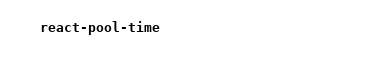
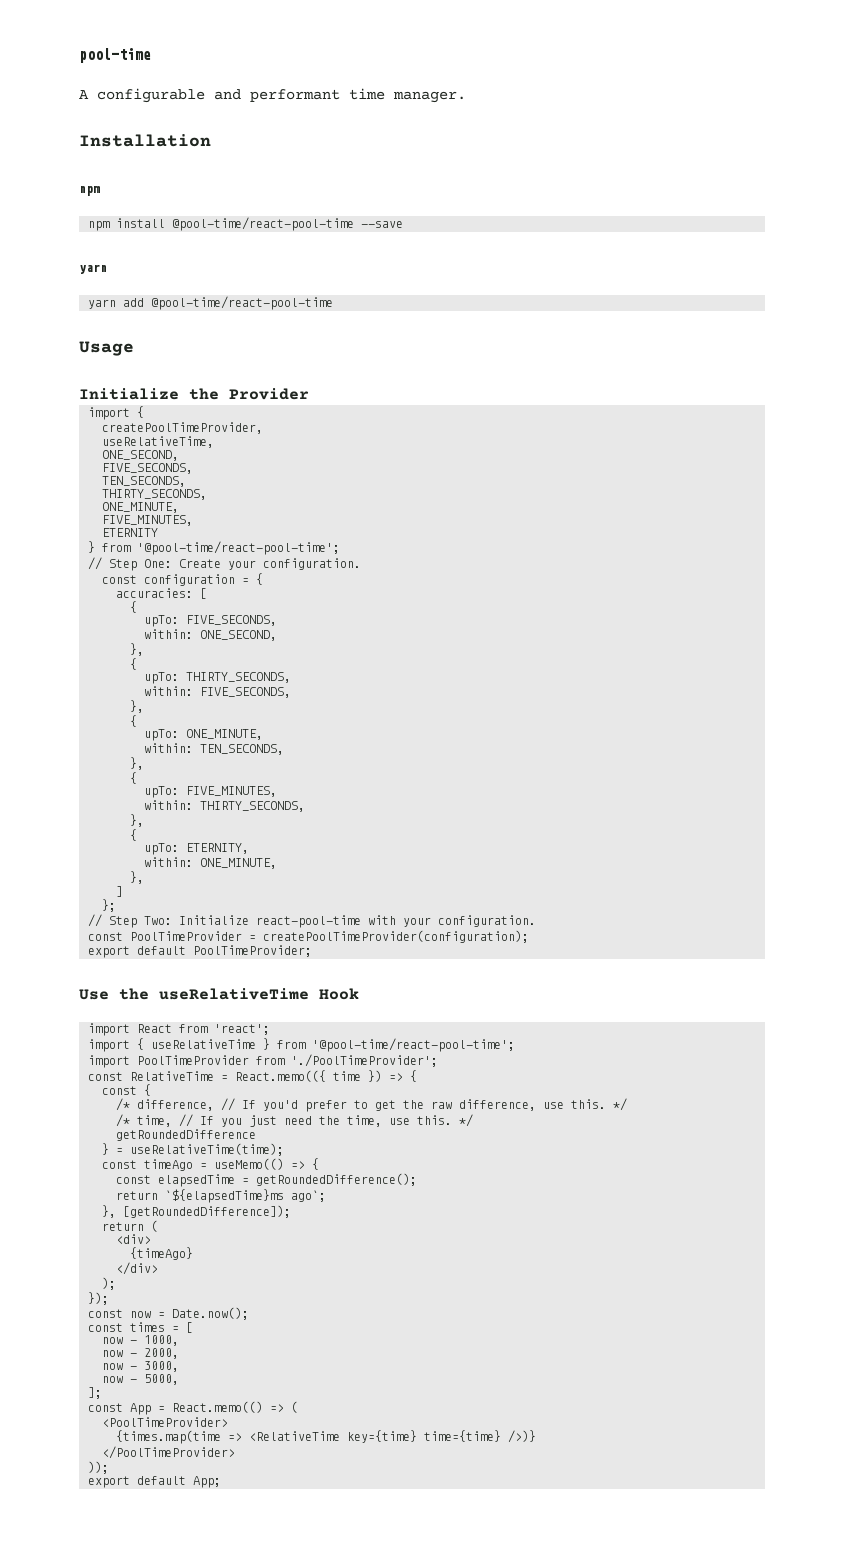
- react-pool-time
+ pool-time
+ A configurable and performant time manager.
+ Installation
+ npm
+ npm install @pool-time/react-pool-time --save
+ yarn
+ yarn add @pool-time/react-pool-time
+ Usage
+ Initialize the Provider
+ import {
+ createPoolTimeProvider,
+ useRelativeTime,
+ ONE_SECOND,
+ FIVE_SECONDS,
+ TEN_SECONDS,
+ THIRTY_SECONDS,
+ ONE_MINUTE,
+ FIVE_MINUTES,
+ ETERNITY
+ } from '@pool-time/react-pool-time';
+ // Step One: Create your configuration.
+ const configuration = {
+ accuracies: [
+ {
+ upTo: FIVE_SECONDS,
+ within: ONE_SECOND,
+ },
+ {
+ upTo: THIRTY_SECONDS,
+ within: FIVE_SECONDS,
+ },
+ {
+ upTo: ONE_MINUTE,
+ within: TEN_SECONDS,
+ },
+ {
+ upTo: FIVE_MINUTES,
+ within: THIRTY_SECONDS,
+ },
+ {
+ upTo: ETERNITY,
+ within: ONE_MINUTE,
+ },
+ ]
+ };
+ // Step Two: Initialize react-pool-time with your configuration.
+ const PoolTimeProvider = createPoolTimeProvider(configuration);
+ export default PoolTimeProvider;
+ Use the useRelativeTime Hook
+ import React from 'react';
+ import { useRelativeTime } from '@pool-time/react-pool-time';
+ import PoolTimeProvider from './PoolTimeProvider';
+ const RelativeTime = React.memo(({ time }) => {
+ const {
+ /* difference, // If you'd prefer to get the raw difference, use this. */
+ /* time, // If you just need the time, use this. */
+ getRoundedDifference
+ } = useRelativeTime(time);
+ const timeAgo = useMemo(() => {
+ const elapsedTime = getRoundedDifference();
+ return `${elapsedTime}ms ago`;
+ }, [getRoundedDifference]);
+ return (
+ <div>
+ {timeAgo}
+ </div>
+ );
+ });
+ const now = Date.now();
+ const times = [
+ now - 1000,
+ now - 2000,
+ now - 3000,
+ now - 5000,
+ ];
+ const App = React.memo(() => (
+ <PoolTimeProvider>
+ {times.map(time => <RelativeTime key={time} time={time} />)}
+ </PoolTimeProvider>
+ ));
+ export default App;

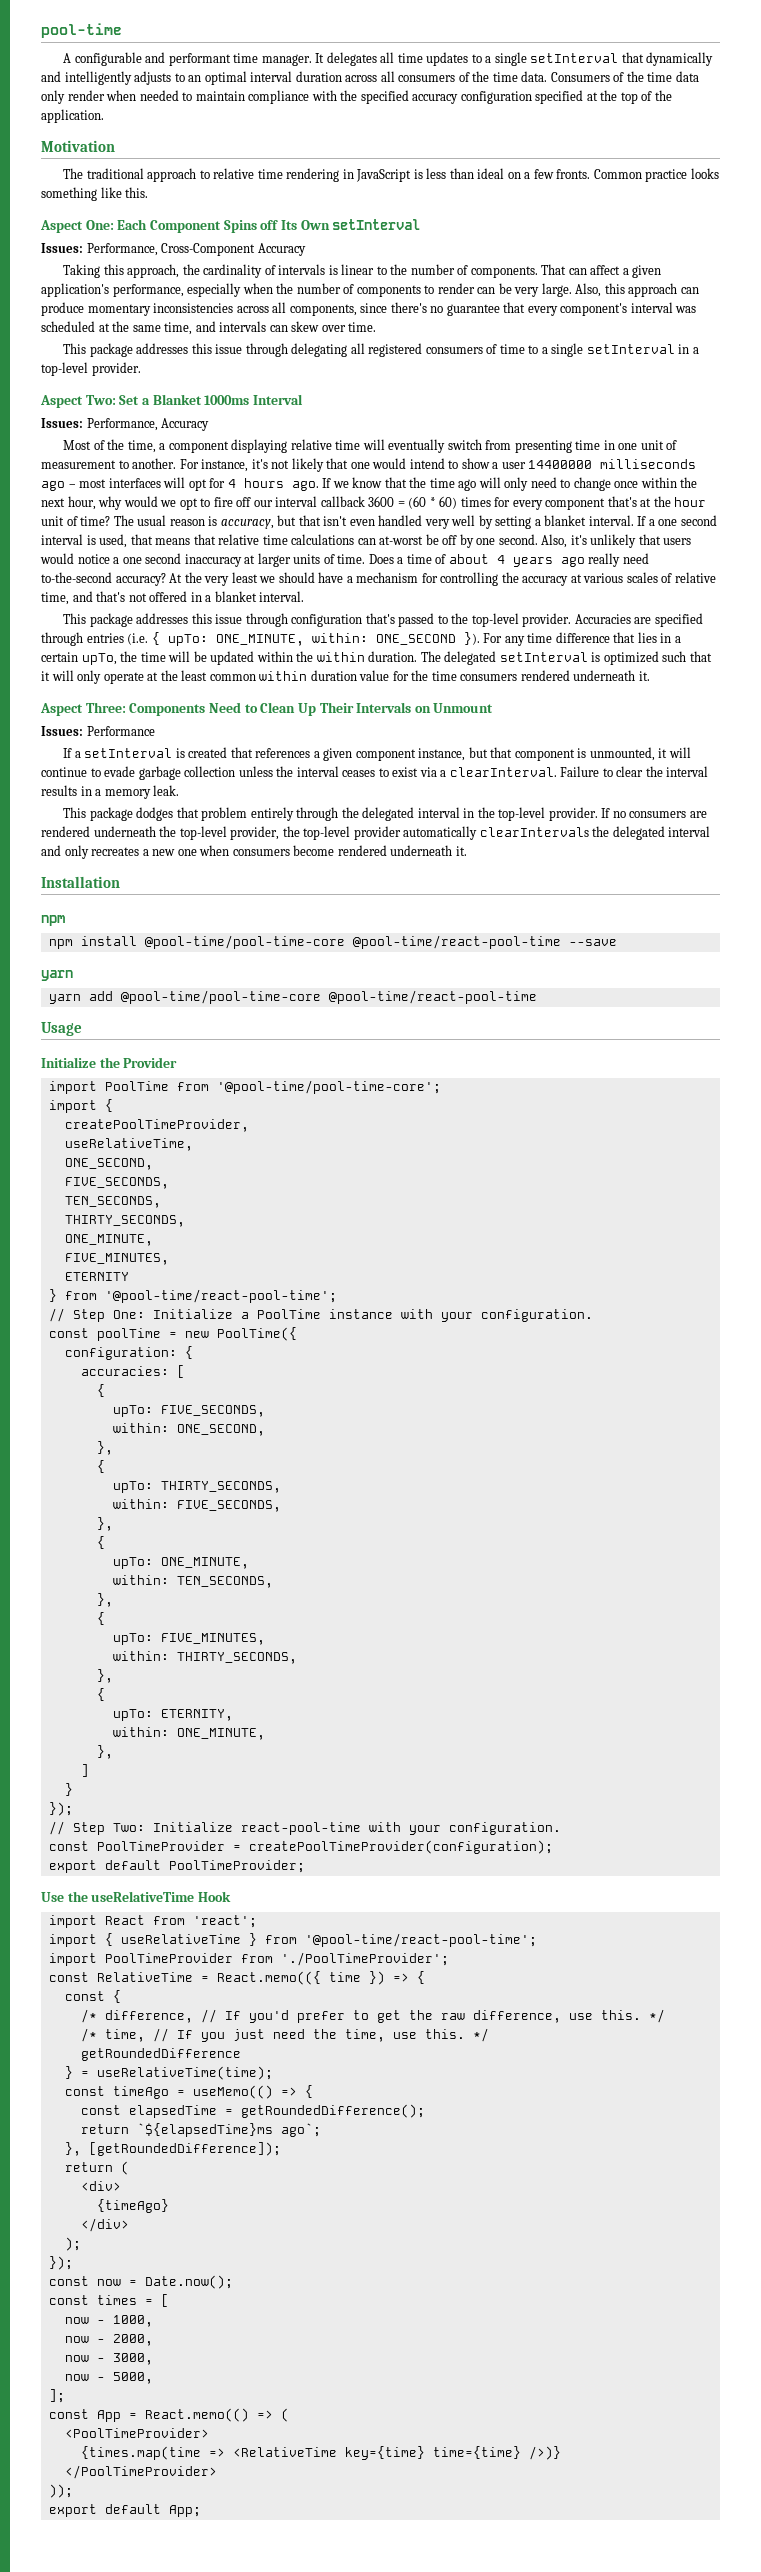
+ It delegates all time updates to a single setInterval that dynamically and intelligently adjusts to an optimal interval duration across all consumers of the time data. Consumers of the time data only render when needed to maintain compliance with the specified accuracy configuration specified at the top of the application.
+ Motivation
+ The traditional approach to relative time rendering in JavaScript is less than ideal on a few fronts. Common practice looks something like this.
+ Aspect One: Each Component Spins off Its Own setInterval
+ Issues: Performance, Cross-Component Accuracy
+ Taking this approach, the cardinality of intervals is linear to the number of components. That can affect a given application's performance, especially when the number of components to render can be very large. Also, this approach can produce momentary inconsistencies across all components, since there's no guarantee that every component's interval was scheduled at the same time, and intervals can skew over time.
+ This package addresses this issue through delegating all registered consumers of time to a single setInterval in a top-level provider.
+ Aspect Two: Set a Blanket 1000ms Interval
+ Issues: Performance, Accuracy
+ Most of the time, a component displaying relative time will eventually switch from presenting time in one unit of measurement to another. For instance, it's not likely that one would intend to show a user 14400000 milliseconds ago – most interfaces will opt for 4 hours ago. If we know that the time ago will only need to change once within the next hour, why would we opt to fire off our interval callback 3600 = (60 * 60) times for every component that's at the hour unit of time? The usual reason is accuracy, but that isn't even handled very well by setting a blanket interval. If a one second interval is used, that means that relative time calculations can at-worst be off by one second. Also, it's unlikely that users would notice a one second inaccuracy at larger units of time. Does a time of about 4 years ago really need to-the-second accuracy? At the very least we should have a mechanism for controlling the accuracy at various scales of relative time, and that's not offered in a blanket interval.
+ This package addresses this issue through configuration that's passed to the top-level provider. Accuracies are specified through entries (i.e. { upTo: ONE_MINUTE, within: ONE_SECOND }). For any time difference that lies in a certain upTo, the time will be updated within the within duration. The delegated setInterval is optimized such that it will only operate at the least common within duration value for the time consumers rendered underneath it.
+ Aspect Three: Components Need to Clean Up Their Intervals on Unmount
+ Issues: Performance
+ If a setInterval is created that references a given component instance, but that component is unmounted, it will continue to evade garbage collection unless the interval ceases to exist via a clearInterval. Failure to clear the interval results in a memory leak.
+ This package dodges that problem entirely through the delegated interval in the top-level provider. If no consumers are rendered underneath the top-level provider, the top-level provider automatically clearIntervals the delegated interval and only recreates a new one when consumers become rendered underneath it.
- npm install @pool-time/react-pool-time --save
+ npm install @pool-time/pool-time-core @pool-time/react-pool-time --save
- yarn add @pool-time/react-pool-time
+ yarn add @pool-time/pool-time-core @pool-time/react-pool-time
+ import PoolTime from '@pool-time/pool-time-core';
- // Step One: Create your configuration.
- const configuration = {
+ // Step One: Initialize a PoolTime instance with your configuration.
+ const poolTime = new PoolTime({
+ configuration: {
  ]
- };
+ }
+ });

